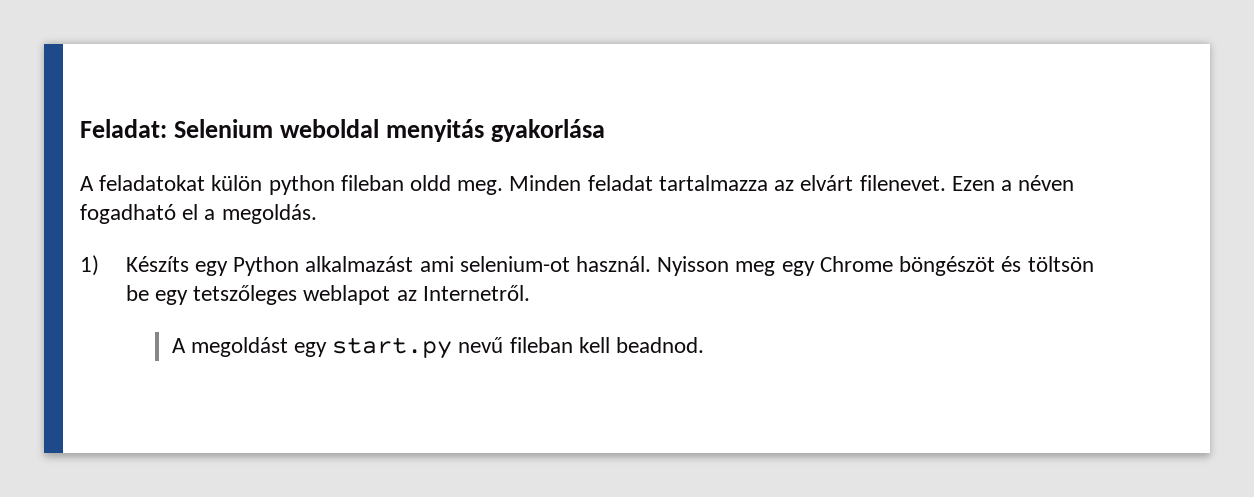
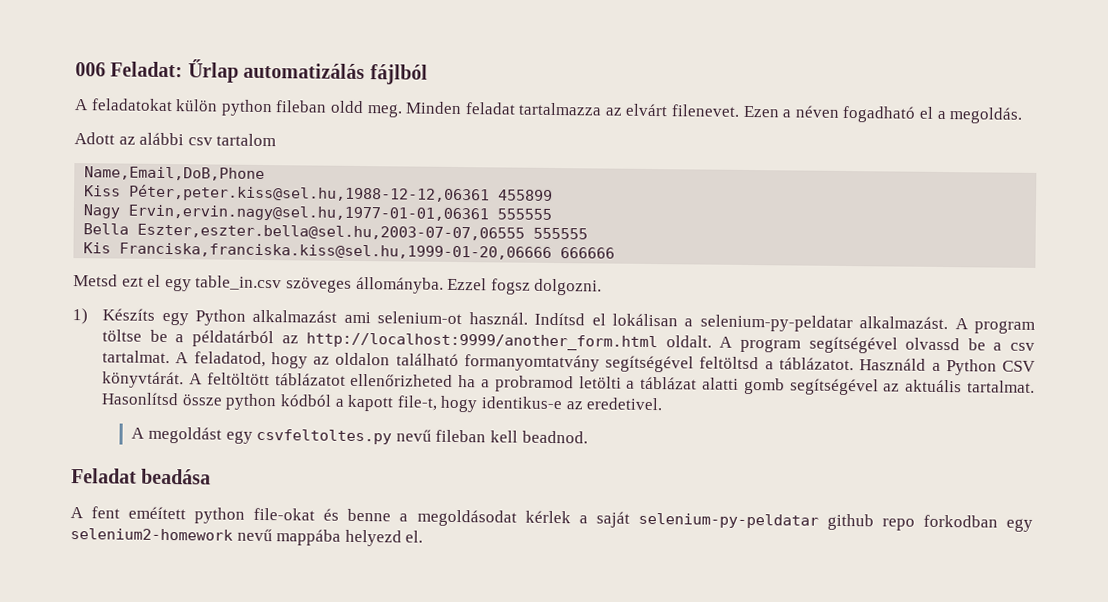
- Feladat: Selenium weboldal menyitás gyakorlása
+ 006 Feladat: Űrlap automatizálás fájlból
+ Adott az alábbi csv tartalom
+ Name,Email,DoB,Phone
+ Kiss Péter,peter.kiss@sel.hu,1988-12-12,06361 455899
+ Nagy Ervin,ervin.nagy@sel.hu,1977-01-01,06361 555555
+ Bella Eszter,eszter.bella@sel.hu,2003-07-07,06555 555555
+ Kis Franciska,franciska.kiss@sel.hu,1999-01-20,06666 666666
+ Metsd ezt el egy table_in.csv szöveges állományba. Ezzel fogsz dolgozni.
- Nyisson meg egy Chrome böngészöt és töltsön be egy tetszőleges weblapot az Internetről.
+ Indítsd el lokálisan a selenium-py-peldatar alkalmazást. A program töltse be a példatárból az http://localhost:9999/another_form.html oldalt. A program segítségével olvassd be a csv tartalmat. A feladatod, hogy az oldalon található formanyomtatvány segítségével feltöltsd a táblázatot. Használd a Python CSV könyvtárát. A feltöltött táblázatot ellenőrizheted ha a probramod letölti a táblázat alatti gomb segítségével az aktuális tartalmat. Hasonlítsd össze python kódból a kapott file-t, hogy identikus-e az eredetivel.
- A megoldást egy start.py nevű fileban kell beadnod.
+ A megoldást egy csvfeltoltes.py nevű fileban kell beadnod.
+ Feladat beadása
+ A fent eméített python file-okat és benne a megoldásodat kérlek a saját selenium-py-peldatar github repo forkodban egy selenium2-homework nevű mappába helyezd el.

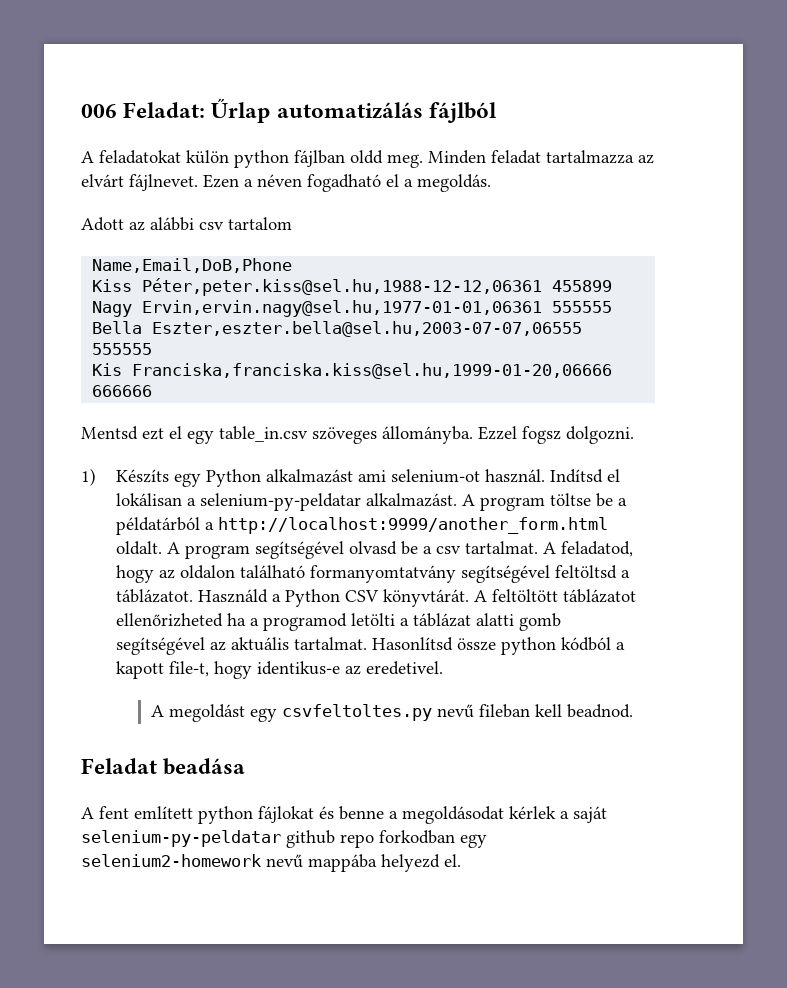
- A feladatokat külön python fileban oldd meg.
+ A feladatokat külön python fájlban oldd meg.
- Minden feladat tartalmazza az elvárt filenevet.
+ Minden feladat tartalmazza az elvárt fájlnevet.
- Metsd ezt el egy table_in.csv szöveges állományba.
+ Mentsd ezt el egy table_in.csv szöveges állományba.
- A program töltse be a példatárból az http://localhost:9999/another_form.html oldalt.
+ A program töltse be a példatárból a http://localhost:9999/another_form.html oldalt.
- A program segítségével olvassd be a csv tartalmat.
+ A program segítségével olvasd be a csv tartalmat.
- A feltöltött táblázatot ellenőrizheted ha a probramod letölti a táblázat alatti gomb segítségével az aktuális tartalmat.
+ A feltöltött táblázatot ellenőrizheted ha a programod letölti a táblázat alatti gomb segítségével az aktuális tartalmat.
- A fent eméített python file-okat és benne a megoldásodat kérlek a saját selenium-py-peldatar github repo forkodban egy selenium2-homework nevű mappába helyezd el.
+ A fent említett python fájlokat és benne a megoldásodat kérlek a saját selenium-py-peldatar github repo forkodban egy selenium2-homework nevű mappába helyezd el.

